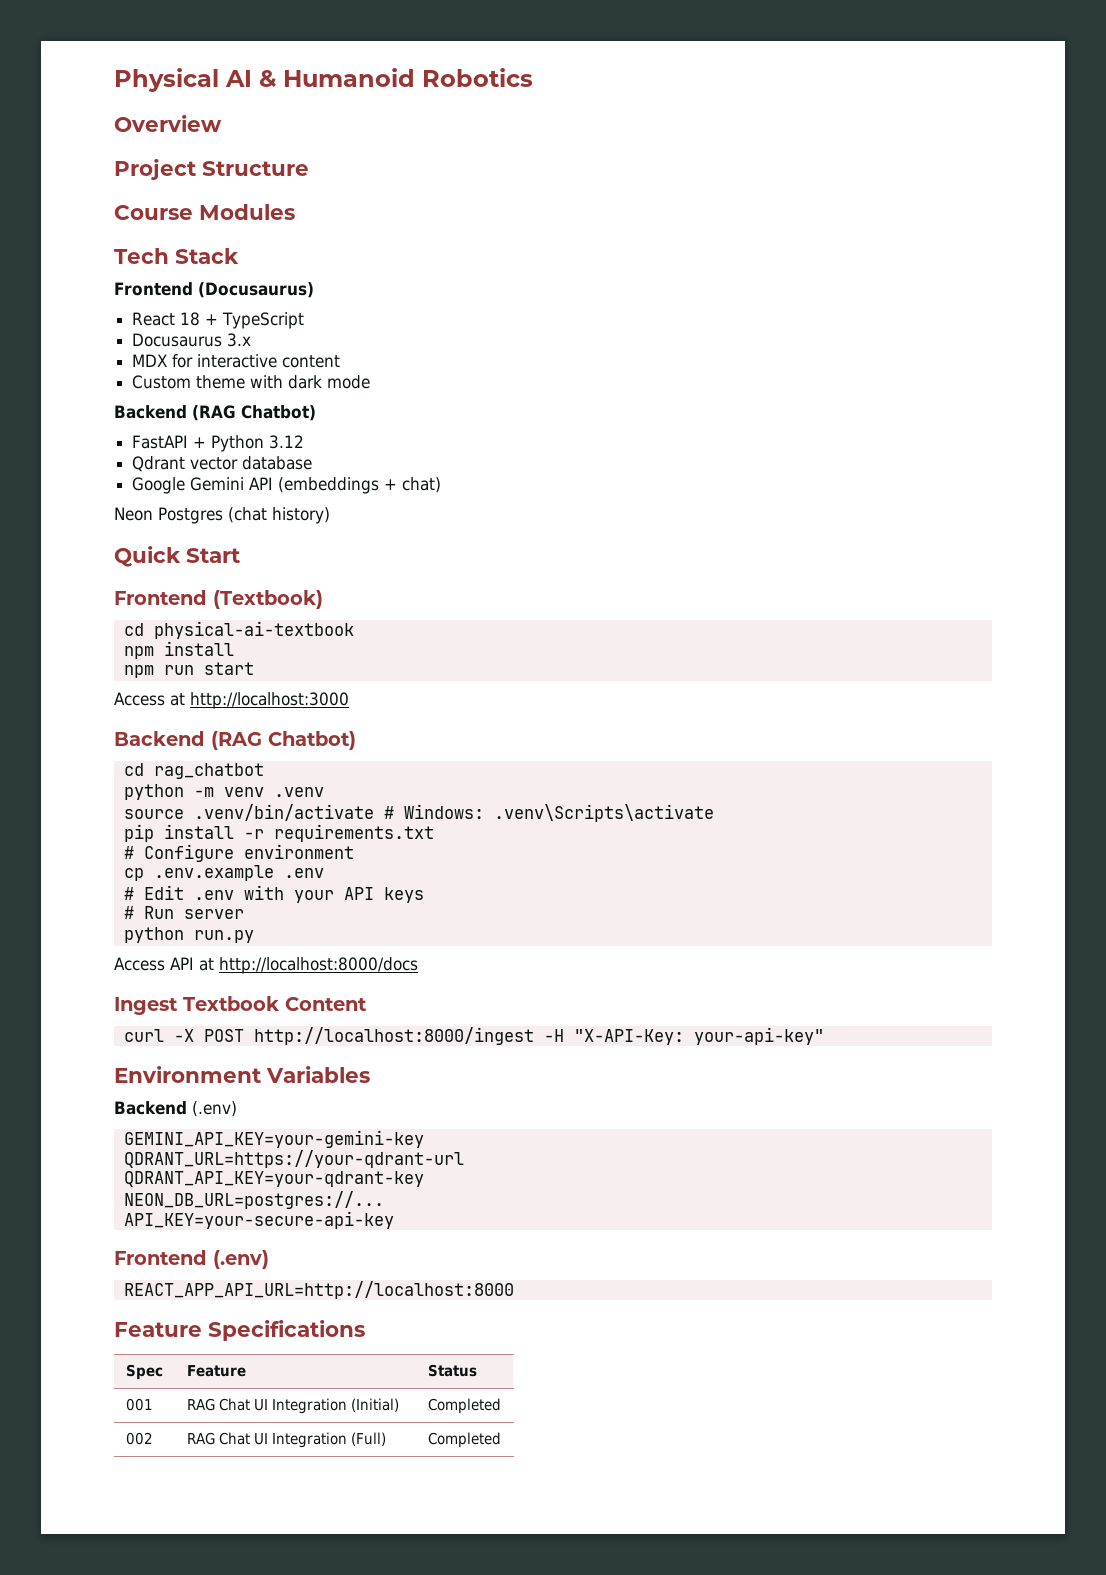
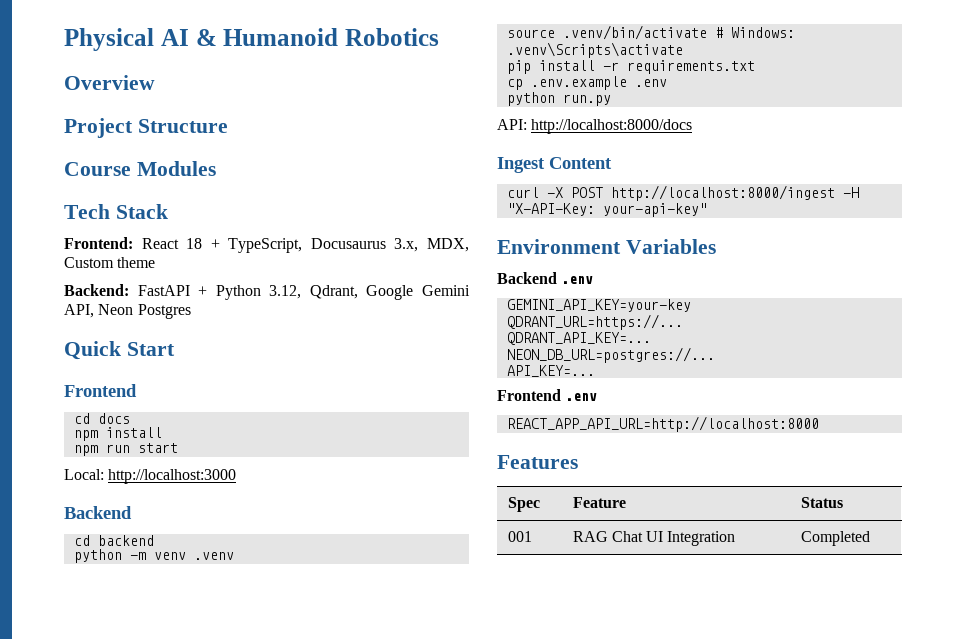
- Frontend (Docusaurus)
- React 18 + TypeScript
- Docusaurus 3.x
- MDX for interactive content
- Custom theme with dark mode
- Backend (RAG Chatbot)
- FastAPI + Python 3.12
- Qdrant vector database
- Google Gemini API (embeddings + chat)
- Neon Postgres (chat history)
+ Frontend: React 18 + TypeScript, Docusaurus 3.x, MDX, Custom theme
+ Backend: FastAPI + Python 3.12, Qdrant, Google Gemini API, Neon Postgres
  Quick Start
- Frontend (Textbook)
- cd physical-ai-textbook
+ Frontend
+ cd docs
- Access at http://localhost:3000
- Backend (RAG Chatbot)
- cd rag_chatbot
+ Local: http://localhost:3000
+ Backend
+ cd backend
- # Configure environment
- # Edit .env with your API keys
- # Run server
- Access API at http://localhost:8000/docs
+ API: http://localhost:8000/docs
- Ingest Textbook Content
+ Ingest Content
- Backend (.env)
- GEMINI_API_KEY=your-gemini-key
- QDRANT_URL=https://your-qdrant-url
- QDRANT_API_KEY=your-qdrant-key
+ Backend .env
+ GEMINI_API_KEY=your-key
+ QDRANT_URL=https://...
+ QDRANT_API_KEY=...
- API_KEY=your-secure-api-key
- Frontend (.env)
+ API_KEY=...
+ Frontend .env
- Feature Specifications
+ Features
- 001 | RAG Chat UI Integration (Initial) | Completed
- 002 | RAG Chat UI Integration (Full) | Completed
+ 001 | RAG Chat UI Integration | Completed

